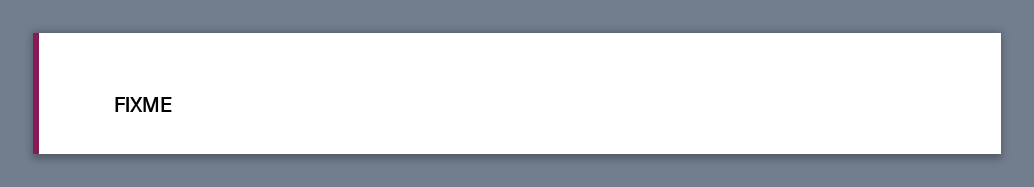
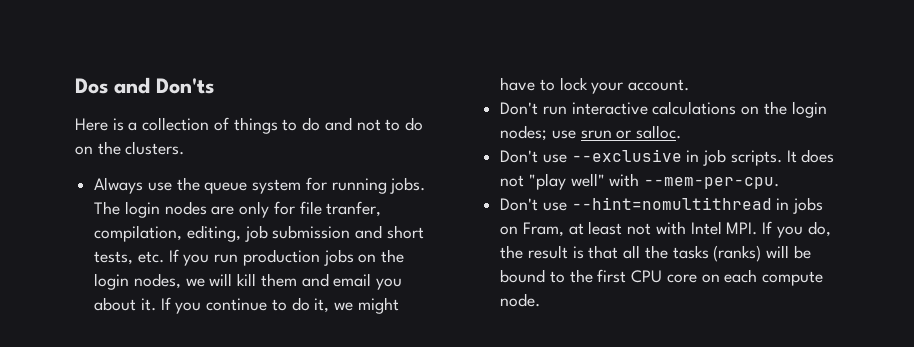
- FIXME
+ Dos and Don'ts
+ Here is a collection of things to do and not to do on the clusters.
+ Always use the queue system for running jobs. The login nodes are only for file tranfer, compilation, editing, job submission and short tests, etc. If you run production jobs on the login nodes, we will kill them and email you about it. If you continue to do it, we might have to lock your account.
+ Don't run interactive calculations on the login nodes; use srun or salloc.
+ Don't use --exclusive in job scripts. It does not "play well" with --mem-per-cpu.
+ Don't use --hint=nomultithread in jobs on Fram, at least not with Intel MPI. If you do, the result is that all the tasks (ranks) will be bound to the first CPU core on each compute node.

